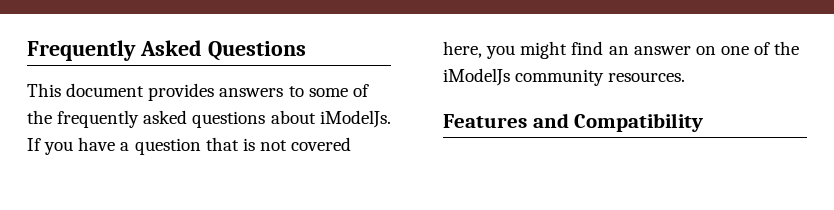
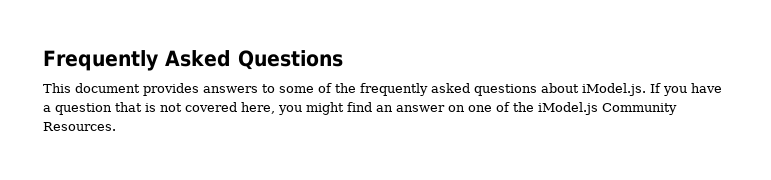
- This document provides answers to some of the frequently asked questions about iModelJs. If you have a question that is not covered here, you might find an answer on one of the iModelJs community resources.
- Features and Compatibility
+ This document provides answers to some of the frequently asked questions about iModel.js. If you have a question that is not covered here, you might find an answer on one of the iModel.js Community Resources.

